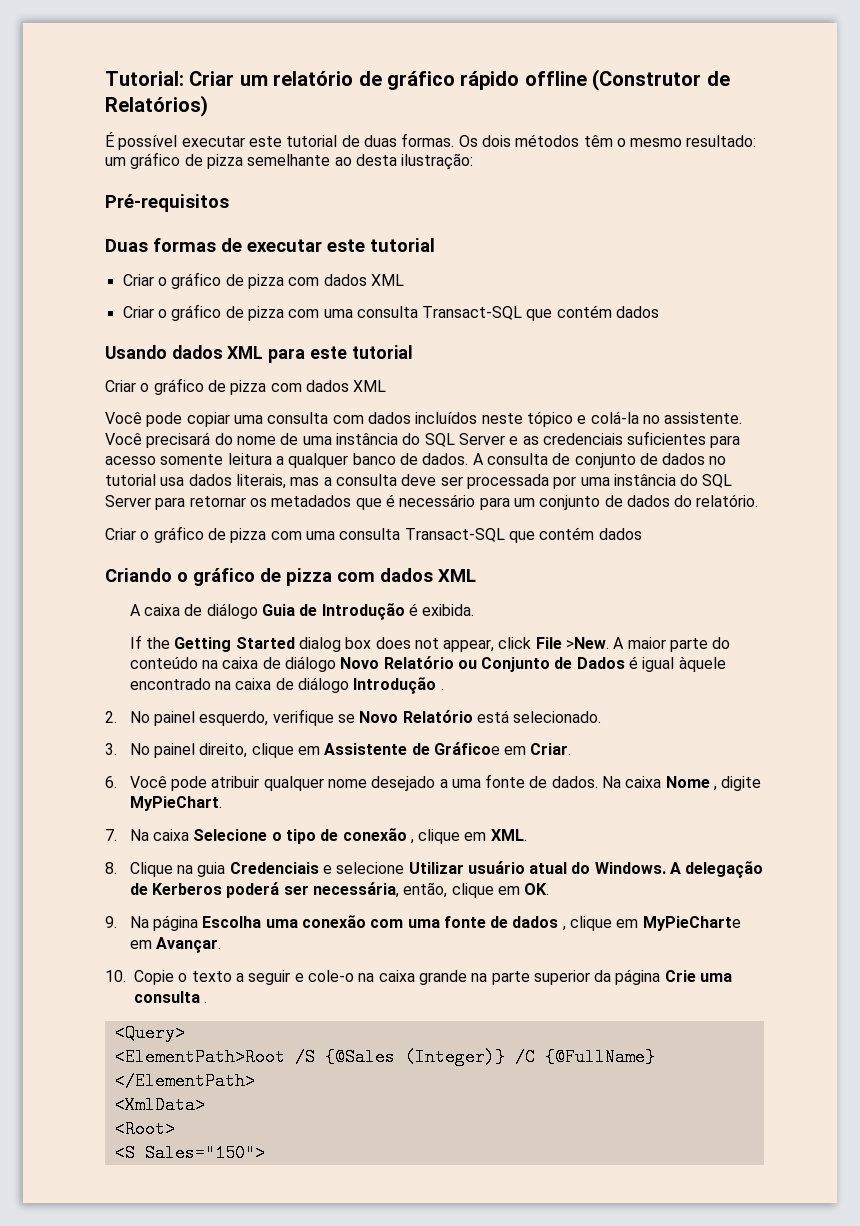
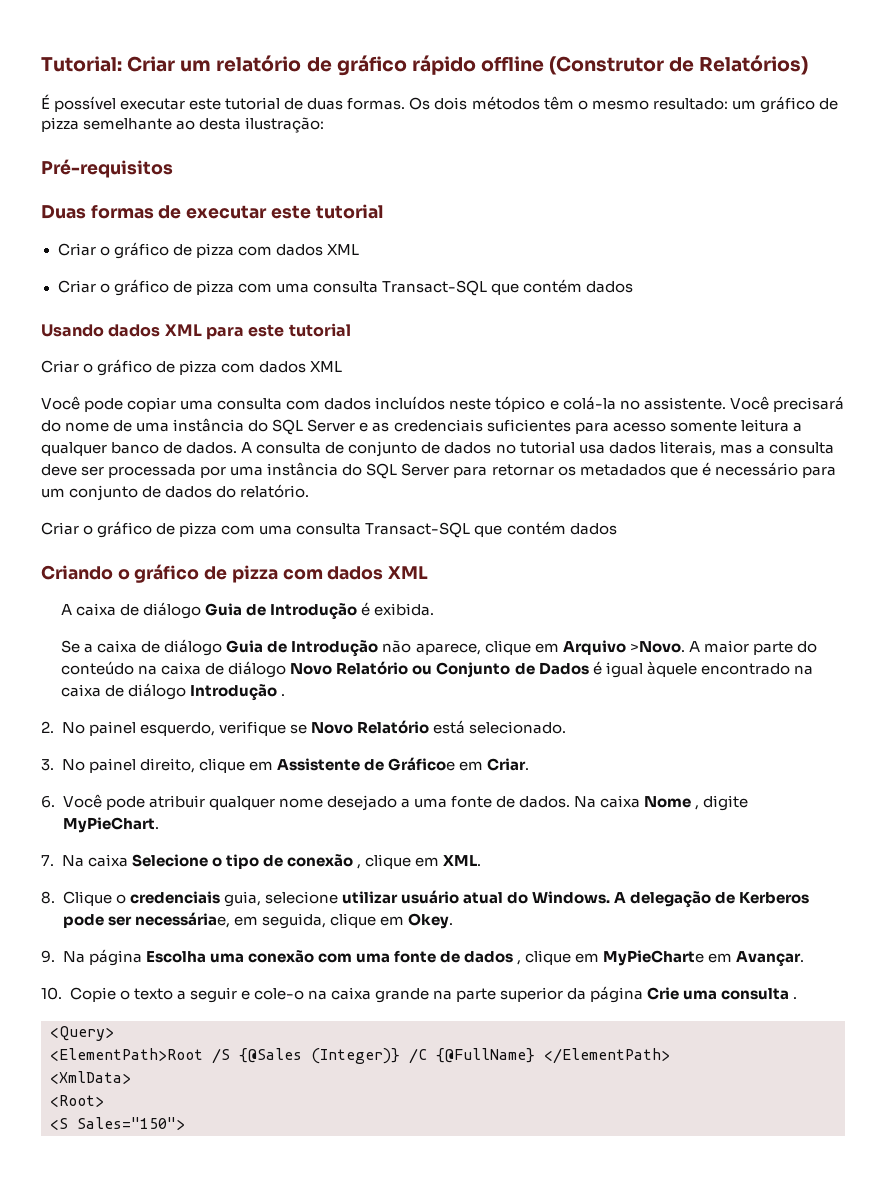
- If the Getting Started dialog box does not appear, click File >New.
+ Se a caixa de diálogo Guia de Introdução não aparece, clique em Arquivo >Novo.
- 8. Clique na guia Credenciais e selecione Utilizar usuário atual do Windows.
+ 8. Clique o credenciais guia, selecione utilizar usuário atual do Windows.
- A delegação de Kerberos poderá ser necessária, então, clique em OK.
+ A delegação de Kerberos pode ser necessáriae, em seguida, clique em Okey.

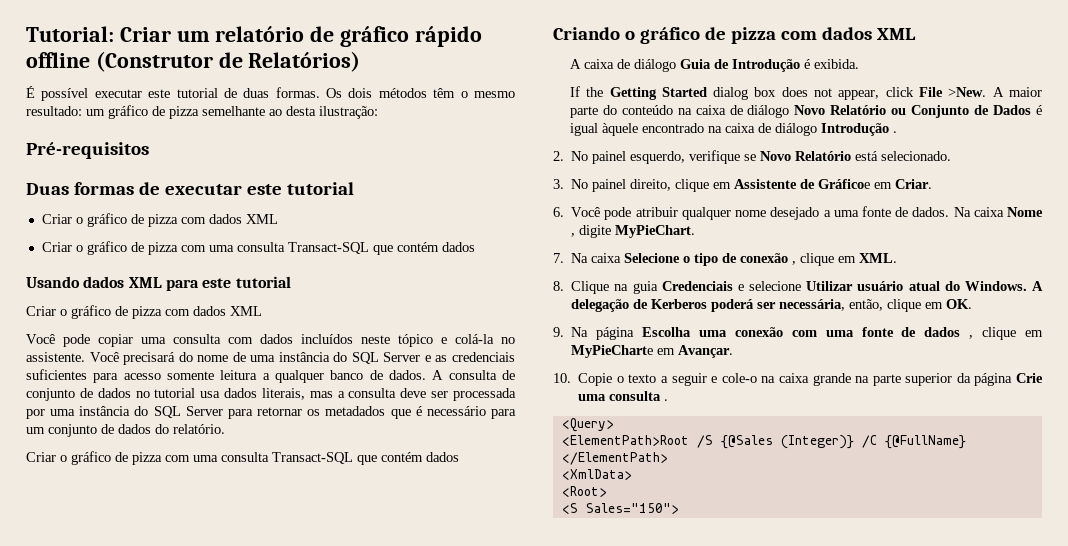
- Se a caixa de diálogo Guia de Introdução não aparece, clique em Arquivo >Novo.
+ If the Getting Started dialog box does not appear, click File >New.
- 8. Clique o credenciais guia, selecione utilizar usuário atual do Windows.
+ 8. Clique na guia Credenciais e selecione Utilizar usuário atual do Windows.
- A delegação de Kerberos pode ser necessáriae, em seguida, clique em Okey.
+ A delegação de Kerberos poderá ser necessária, então, clique em OK.

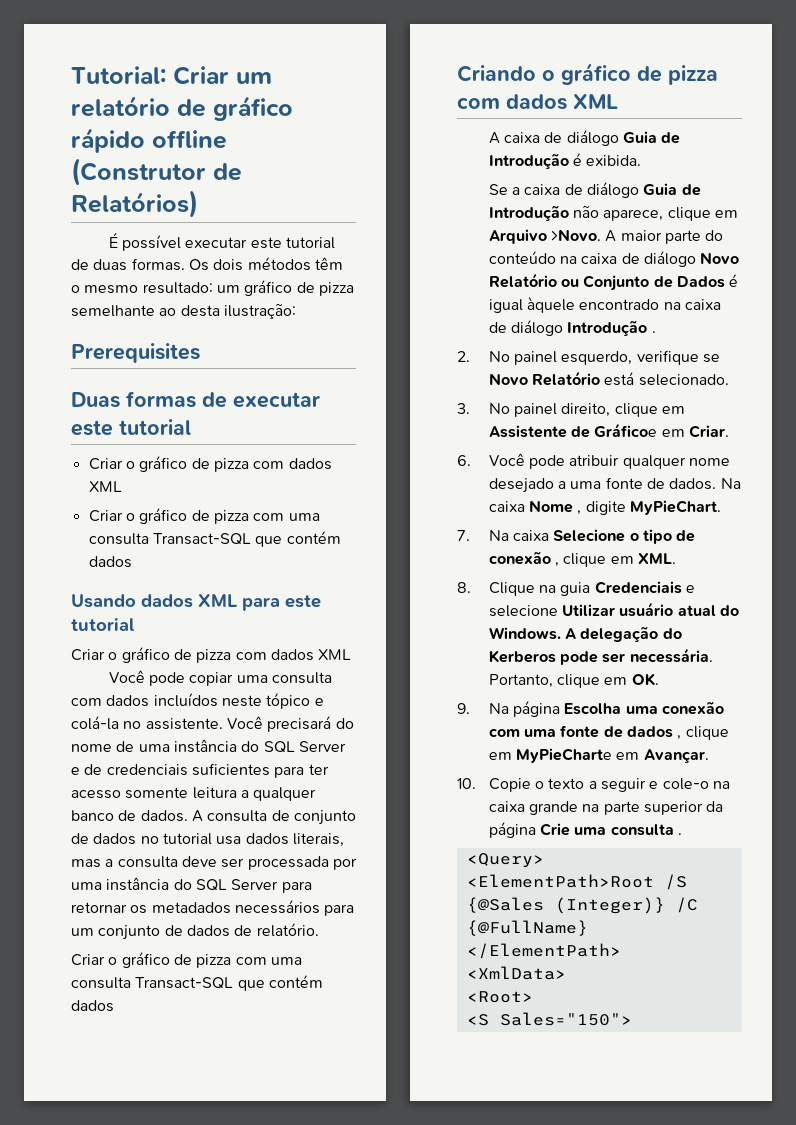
- Pré-requisitos
+ Prerequisites
- Você precisará do nome de uma instância do SQL Server e as credenciais suficientes para acesso somente leitura a qualquer banco de dados.
+ Você precisará do nome de uma instância do SQL Server e de credenciais suficientes para ter acesso somente leitura a qualquer banco de dados.
- A consulta de conjunto de dados no tutorial usa dados literais, mas a consulta deve ser processada por uma instância do SQL Server para retornar os metadados que é necessário para um conjunto de dados do relatório.
+ A consulta de conjunto de dados no tutorial usa dados literais, mas a consulta deve ser processada por uma instância do SQL Server para retornar os metadados necessários para um conjunto de dados de relatório.
- If the Getting Started dialog box does not appear, click File >New.
+ Se a caixa de diálogo Guia de Introdução não aparece, clique em Arquivo >Novo.
- A delegação de Kerberos poderá ser necessária, então, clique em OK.
+ A delegação do Kerberos pode ser necessária. Portanto, clique em OK.

